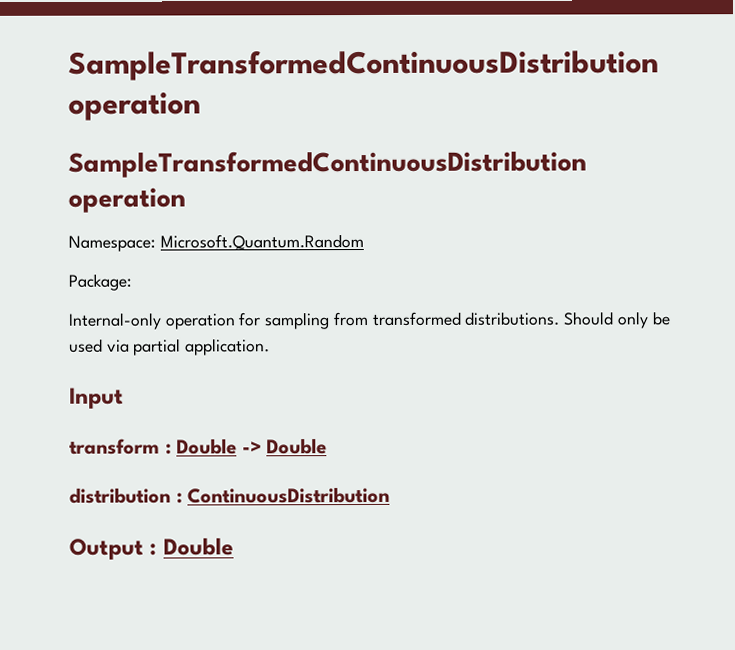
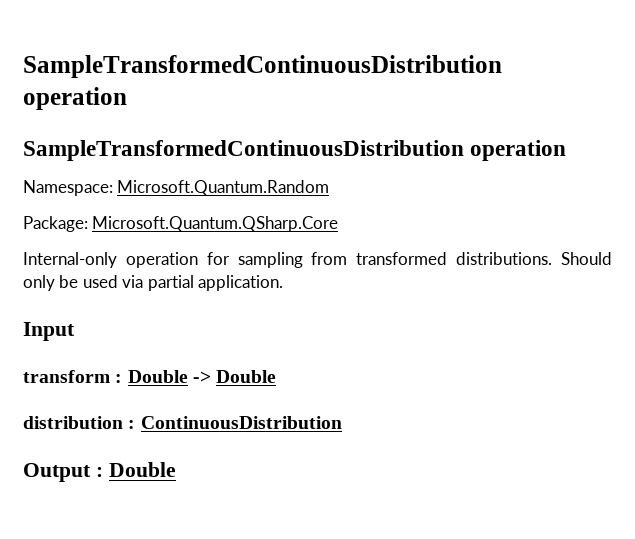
- Package:
+ Package: Microsoft.Quantum.QSharp.Core

